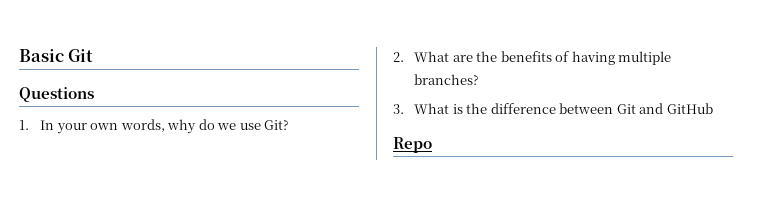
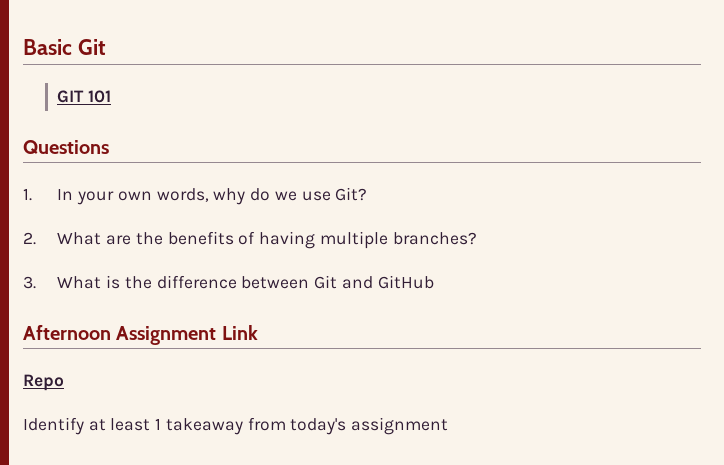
+ GIT 101
+ Afternoon Assignment Link
  Repo
+ Identify at least 1 takeaway from today's assignment

